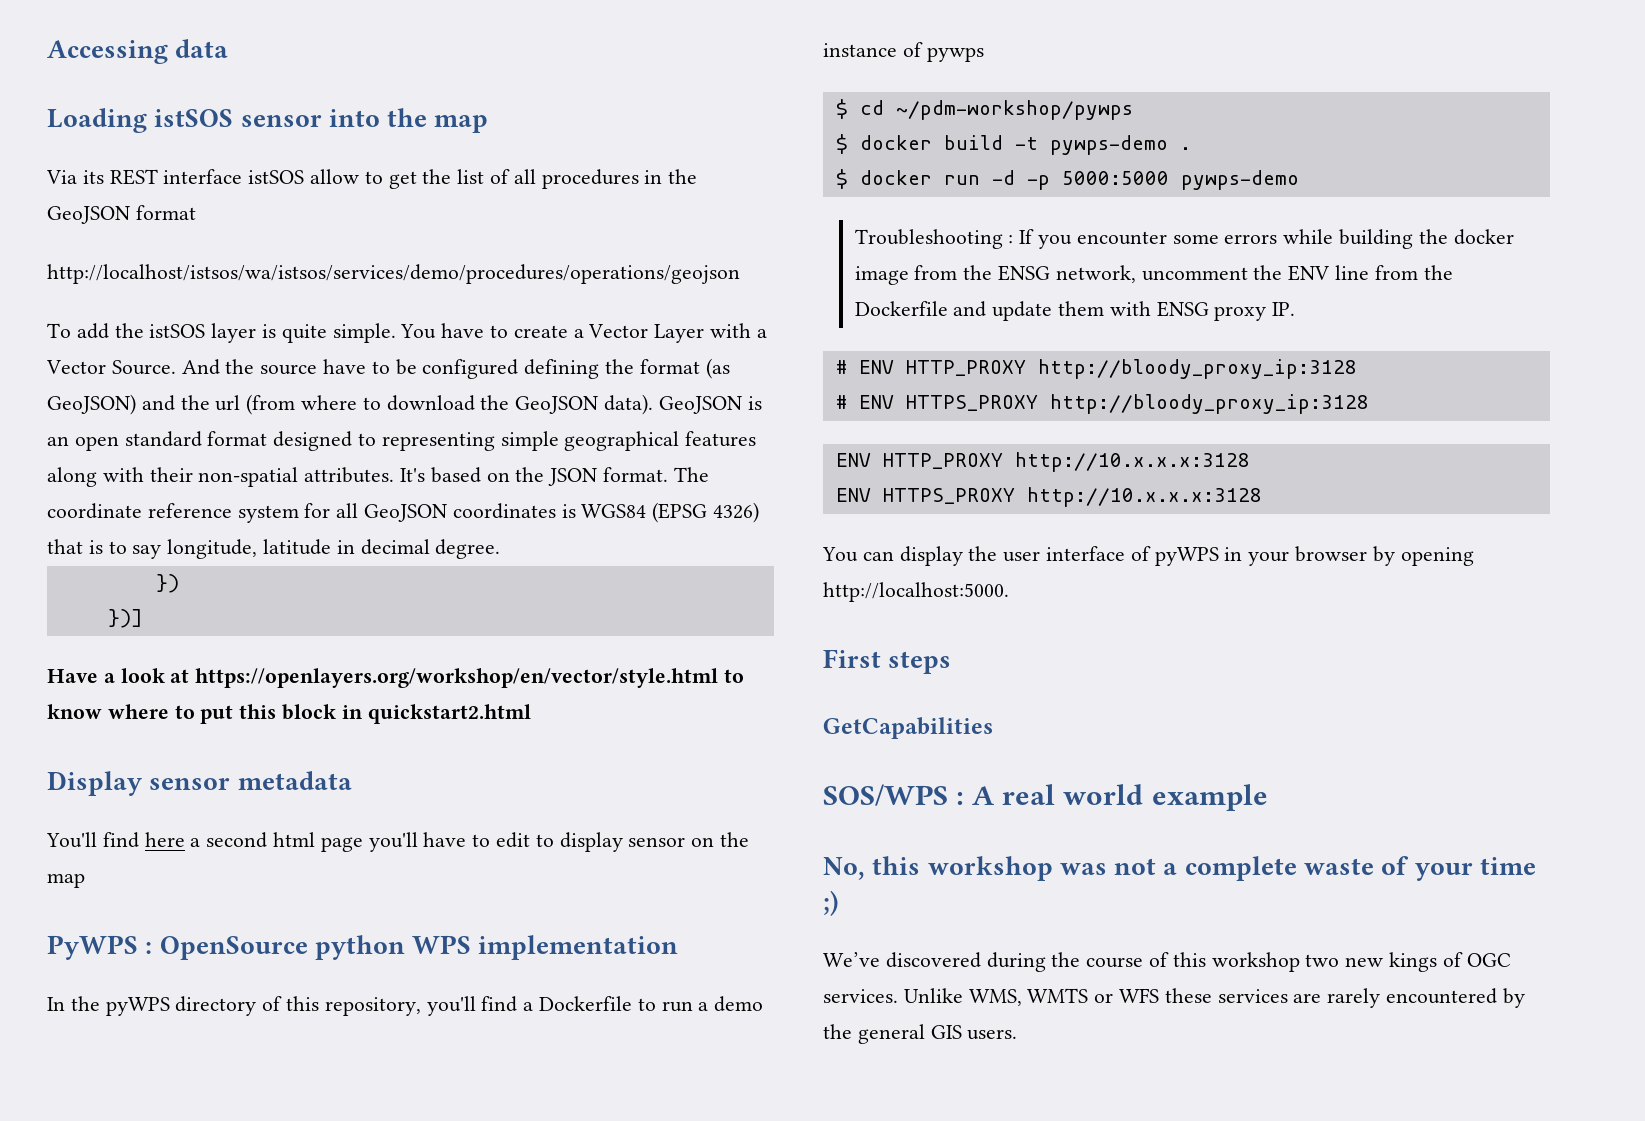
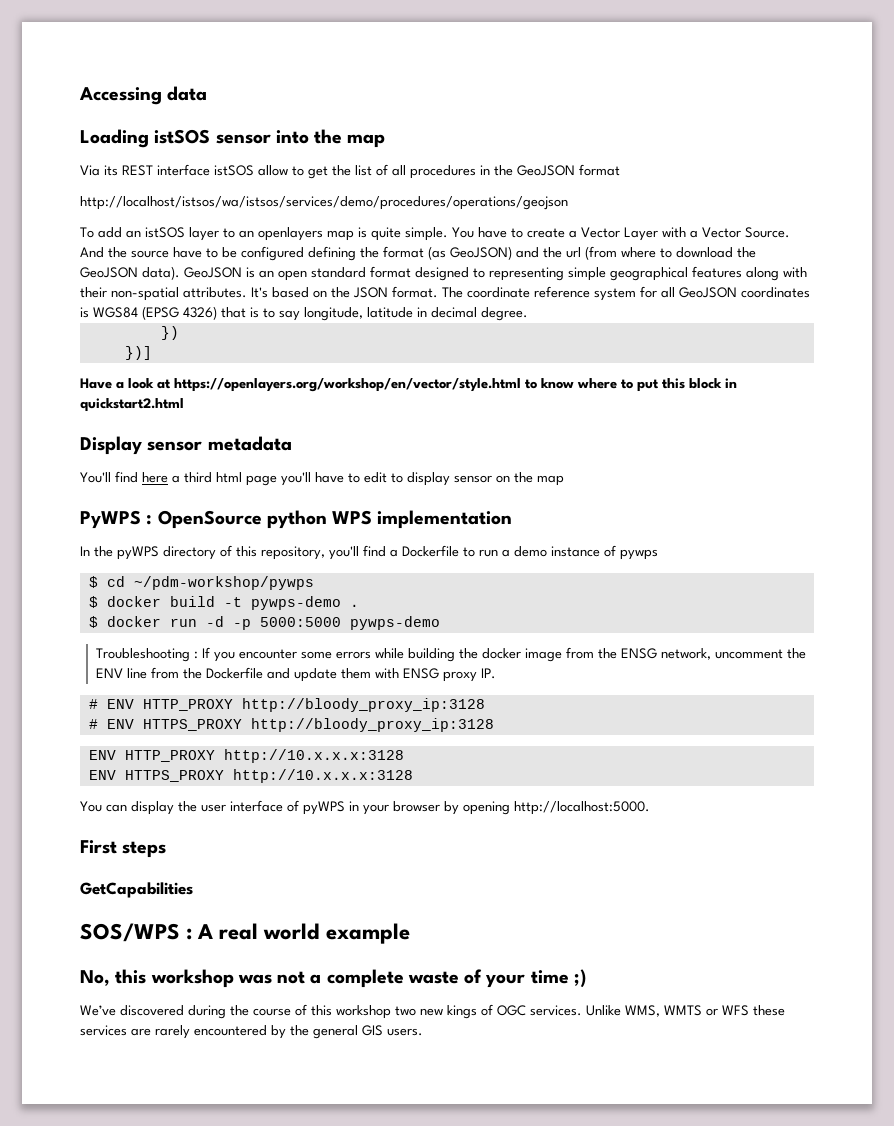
- To add the istSOS layer is quite simple.
+ To add an istSOS layer to an openlayers map is quite simple.
- You'll find here a second html page you'll have to edit to display sensor on the map
+ You'll find here a third html page you'll have to edit to display sensor on the map

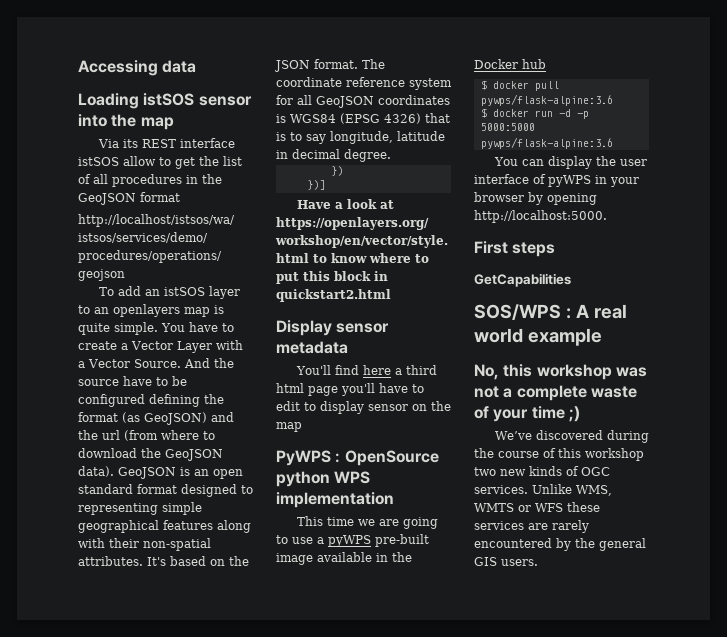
- In the pyWPS directory of this repository, you'll find a Dockerfile to run a demo instance of pywps
- $ cd ~/pdm-workshop/pywps
- $ docker build -t pywps-demo .
+ This time we are going to use a pyWPS pre-built image available in the Docker hub
+ $ docker pull pywps/flask-alpine:3.6
- $ docker run -d -p 5000:5000 pywps-demo
- Troubleshooting : If you encounter some errors while building the docker image from the ENSG network, uncomment the ENV line from the Dockerfile and update them with ENSG proxy IP.
- # ENV HTTP_PROXY http://bloody_proxy_ip:3128
- # ENV HTTPS_PROXY http://bloody_proxy_ip:3128
- ENV HTTP_PROXY http://10.x.x.x:3128
- ENV HTTPS_PROXY http://10.x.x.x:3128
+ $ docker run -d -p 5000:5000 pywps/flask-alpine:3.6
- We’ve discovered during the course of this workshop two new kings of OGC services.
+ We’ve discovered during the course of this workshop two new kinds of OGC services.

